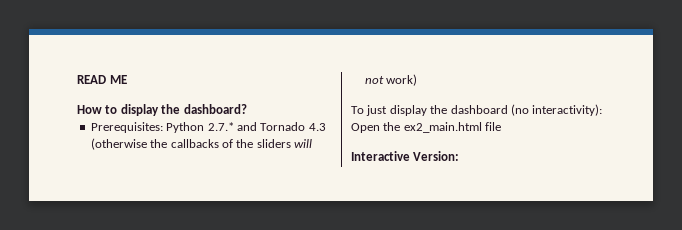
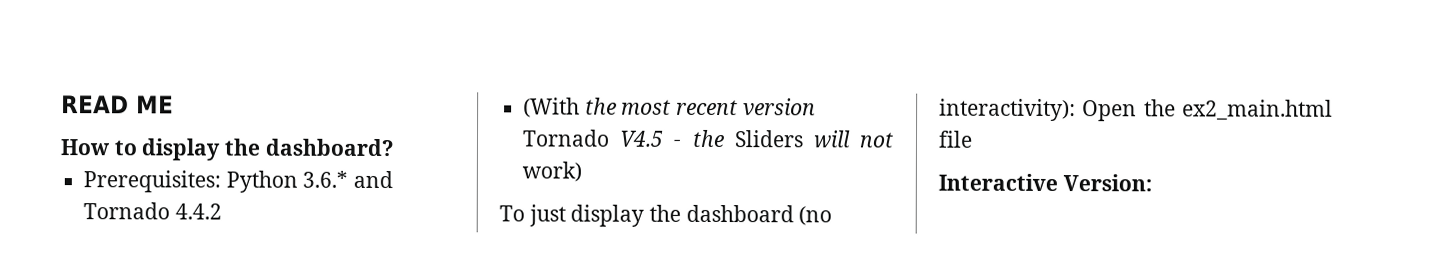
- Prerequisites: Python 2.7.* and Tornado 4.3 (otherwise the callbacks of the sliders will not work)
+ Prerequisites: Python 3.6.* and Tornado 4.4.2
+ (With the most recent version Tornado V4.5 - the Sliders will not work)

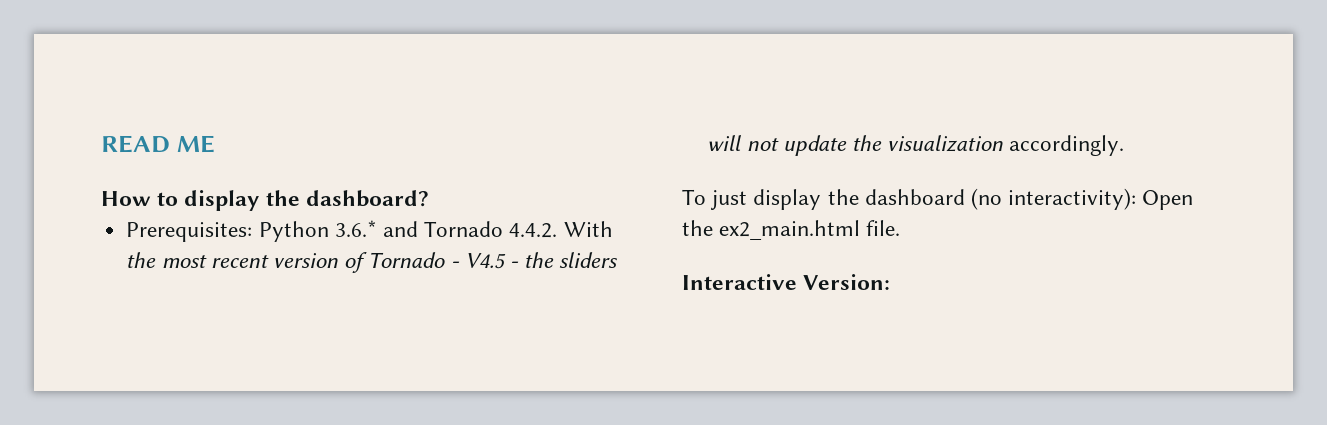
- Prerequisites: Python 3.6.* and Tornado 4.4.2
- (With the most recent version Tornado V4.5 - the Sliders will not work)
+ Prerequisites: Python 3.6.* and Tornado 4.4.2. With the most recent version of Tornado - V4.5 - the sliders will not update the visualization accordingly.
- To just display the dashboard (no interactivity): Open the ex2_main.html file
+ To just display the dashboard (no interactivity): Open the ex2_main.html file.

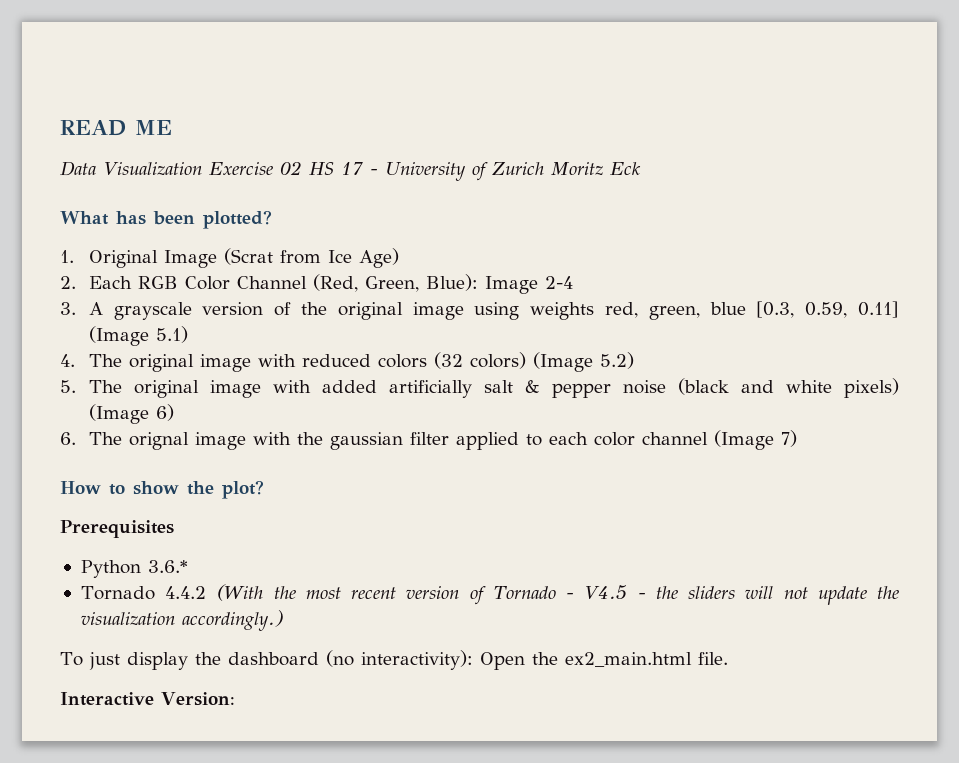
- How to display the dashboard?
- Prerequisites: Python 3.6.* and Tornado 4.4.2. With the most recent version of Tornado - V4.5 - the sliders will not update the visualization accordingly.
+ Data Visualization Exercise 02 HS 17 - University of Zurich Moritz Eck
+ What has been plotted?
+ 1. Original Image (Scrat from Ice Age)
+ 2. Each RGB Color Channel (Red, Green, Blue): Image 2-4
+ 3. A grayscale version of the original image using weights red, green, blue [0.3, 0.59, 0.11] (Image 5.1)
+ 4. The original image with reduced colors (32 colors) (Image 5.2)
+ 5. The original image with added artificially salt & pepper noise (black and white pixels) (Image 6)
+ 6. The orignal image with the gaussian filter applied to each color channel (Image 7)
+ How to show the plot?
+ Prerequisites
+ Python 3.6.*
+ Tornado 4.4.2 (With the most recent version of Tornado - V4.5 - the sliders will not update the visualization accordingly.)

